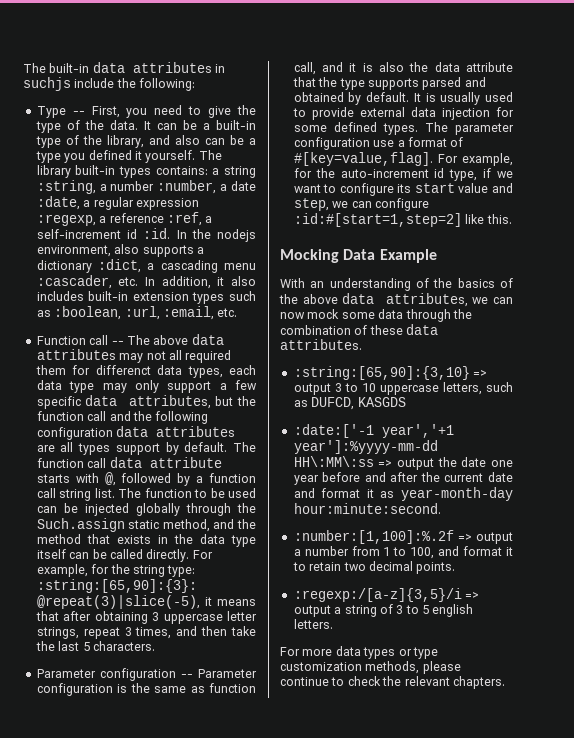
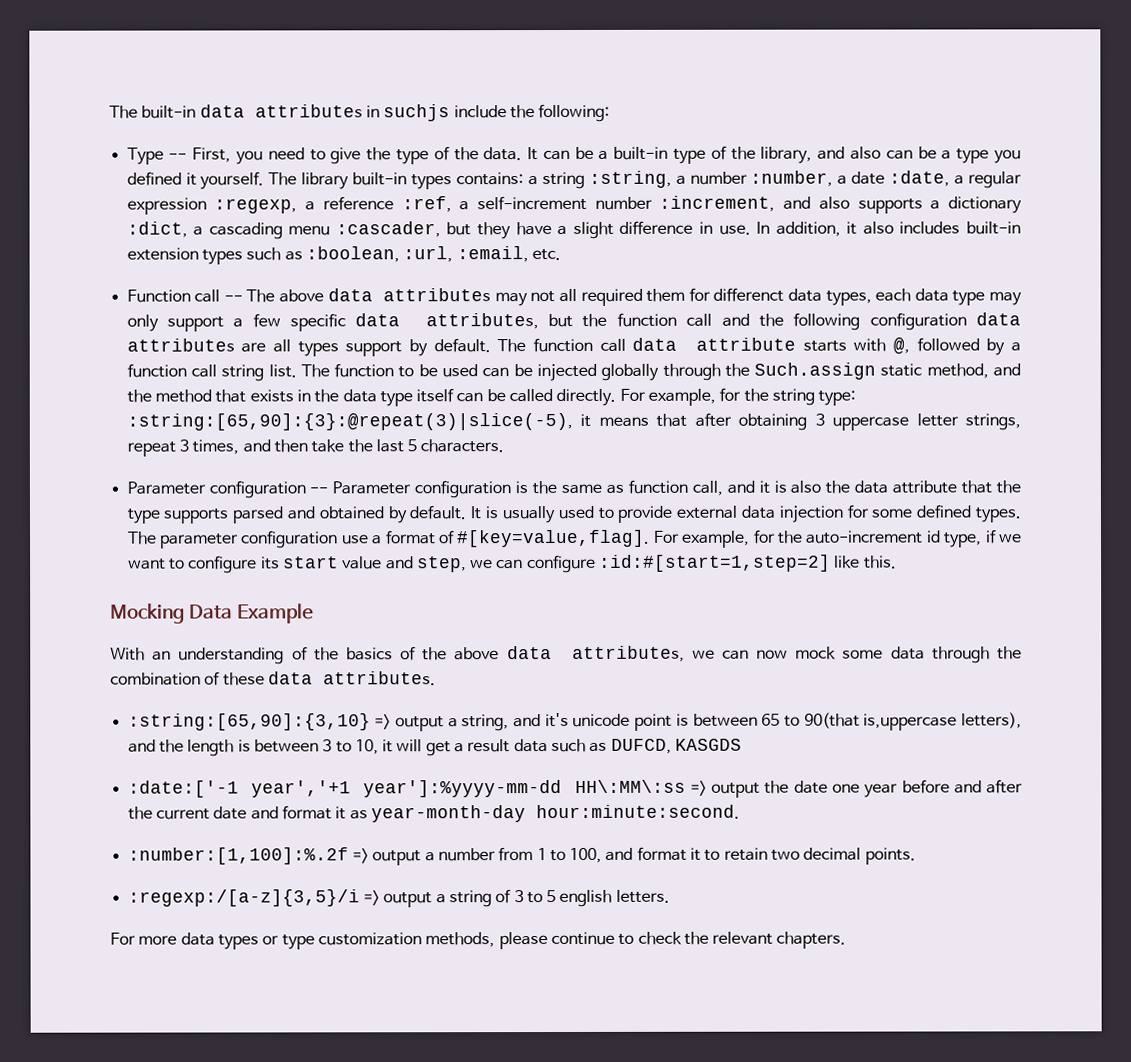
- The library built-in types contains: a string :string, a number :number, a date :date, a regular expression :regexp, a reference :ref, a self-increment id :id. In the nodejs environment, also supports a dictionary :dict, a cascading menu :cascader, etc. In addition, it also includes built-in extension types such as :boolean, :url, :email, etc.
+ The library built-in types contains: a string :string, a number :number, a date :date, a regular expression :regexp, a reference :ref, a self-increment number :increment, and also supports a dictionary :dict, a cascading menu :cascader, but they have a slight difference in use. In addition, it also includes built-in extension types such as :boolean, :url, :email, etc.
- :string:[65,90]:{3,10} => output 3 to 10 uppercase letters, such as DUFCD, KASGDS
+ :string:[65,90]:{3,10} => output a string, and it's unicode point is between 65 to 90(that is,uppercase letters), and the length is between 3 to 10, it will get a result data such as DUFCD, KASGDS

